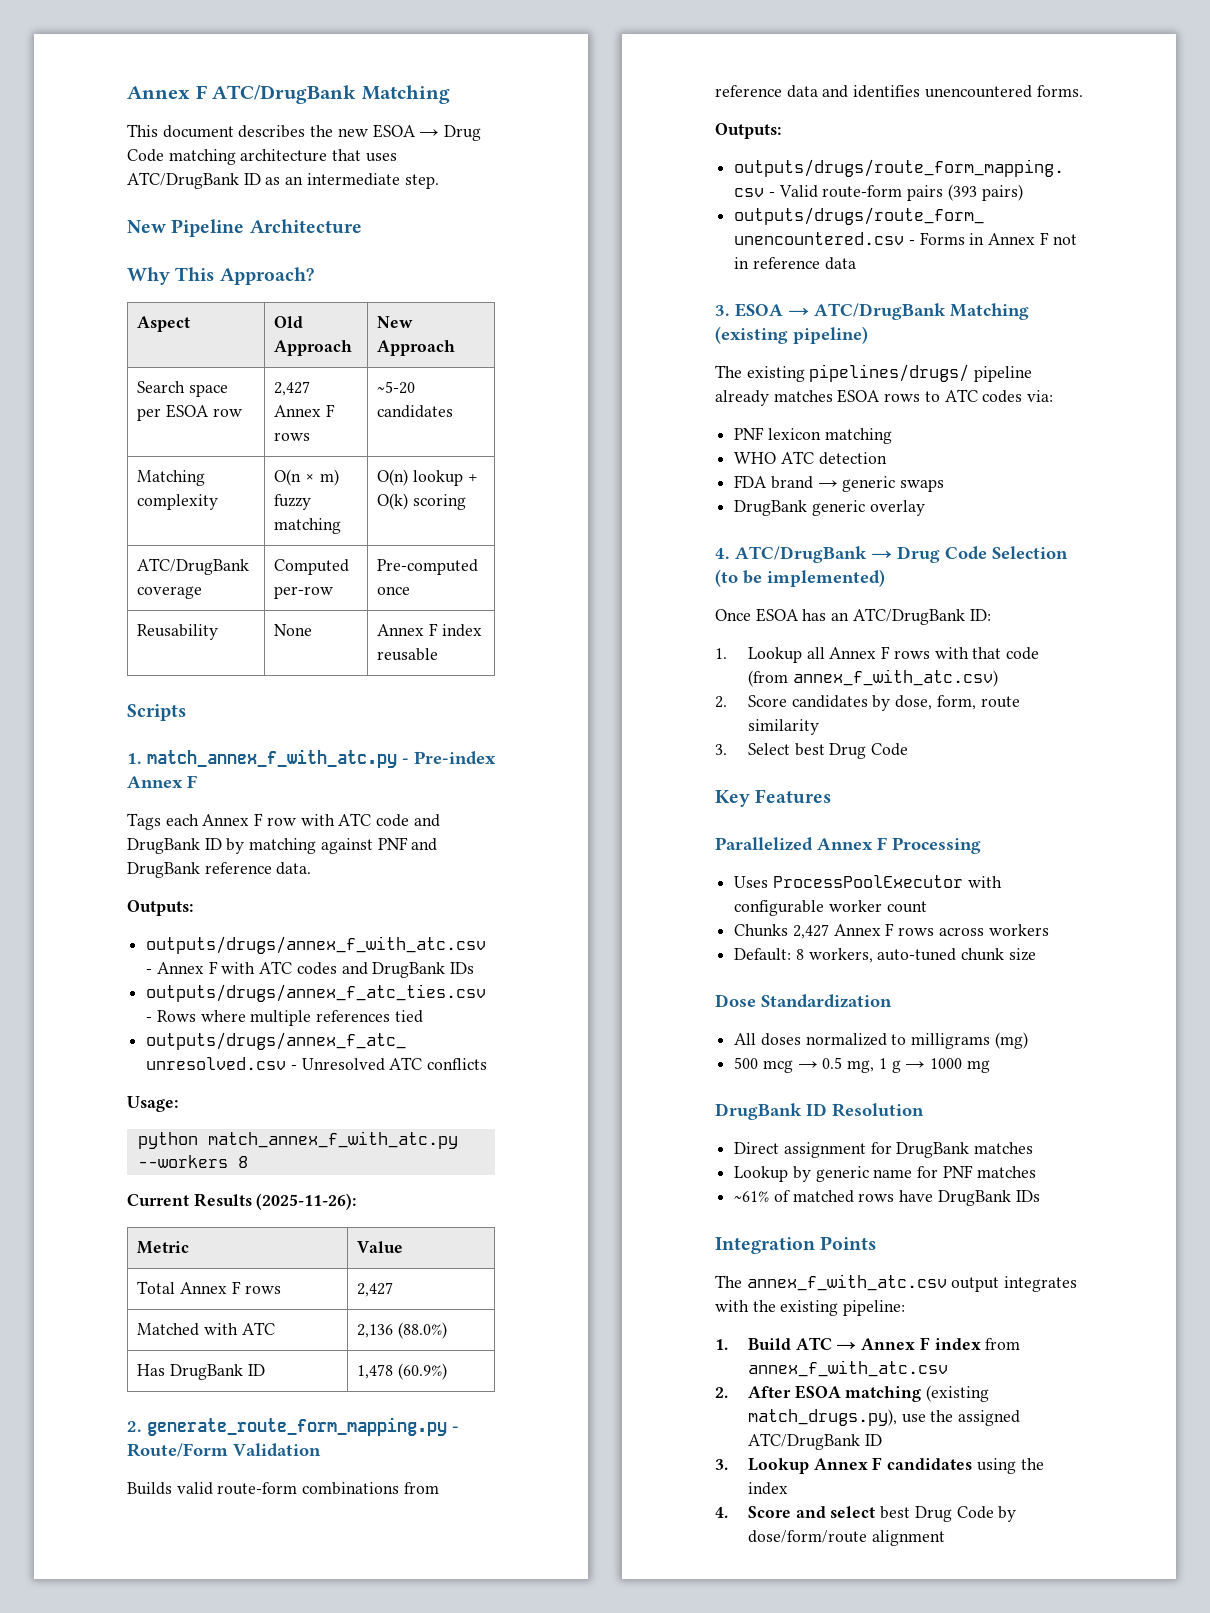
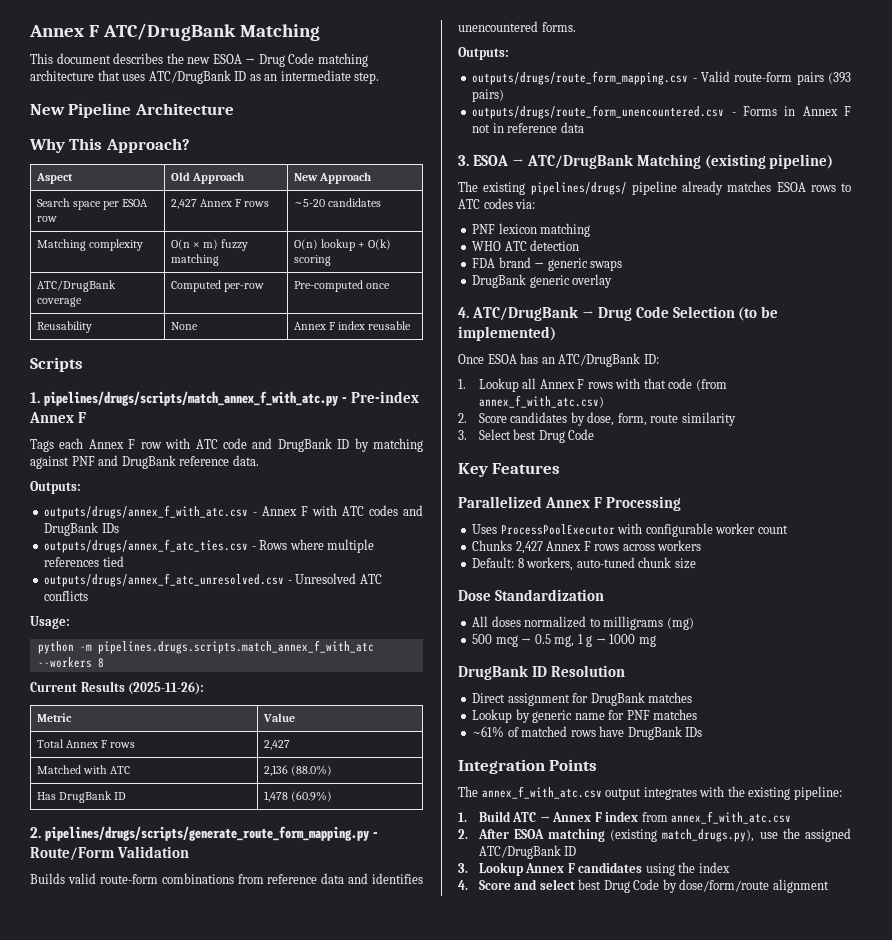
- 1. match_annex_f_with_atc.py - Pre-index Annex F
+ 1. pipelines/drugs/scripts/match_annex_f_with_atc.py - Pre-index Annex F
- python match_annex_f_with_atc.py --workers 8
+ python -m pipelines.drugs.scripts.match_annex_f_with_atc --workers 8
- 2. generate_route_form_mapping.py - Route/Form Validation
+ 2. pipelines/drugs/scripts/generate_route_form_mapping.py - Route/Form Validation

